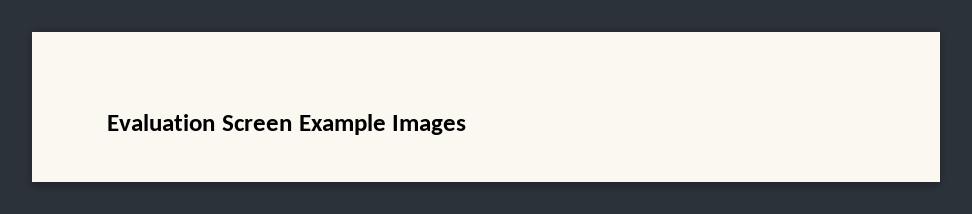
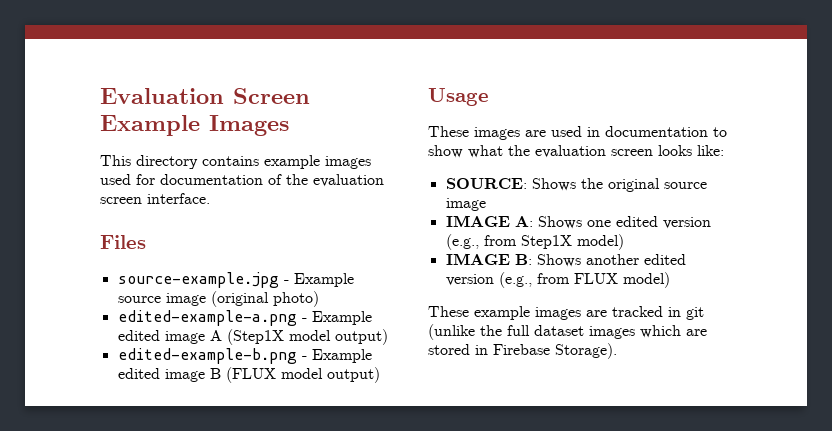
+ This directory contains example images used for documentation of the evaluation screen interface.
+ Files
+ source-example.jpg - Example source image (original photo)
+ edited-example-a.png - Example edited image A (Step1X model output)
+ edited-example-b.png - Example edited image B (FLUX model output)
+ Usage
+ These images are used in documentation to show what the evaluation screen looks like:
+ SOURCE: Shows the original source image
+ IMAGE A: Shows one edited version (e.g., from Step1X model)
+ IMAGE B: Shows another edited version (e.g., from FLUX model)
+ These example images are tracked in git (unlike the full dataset images which are stored in Firebase Storage).

